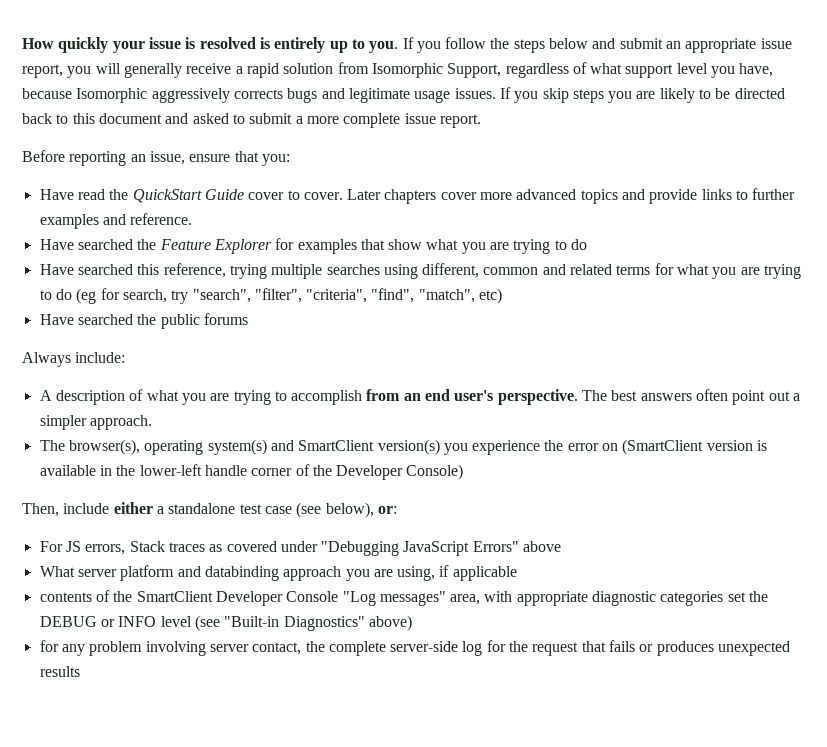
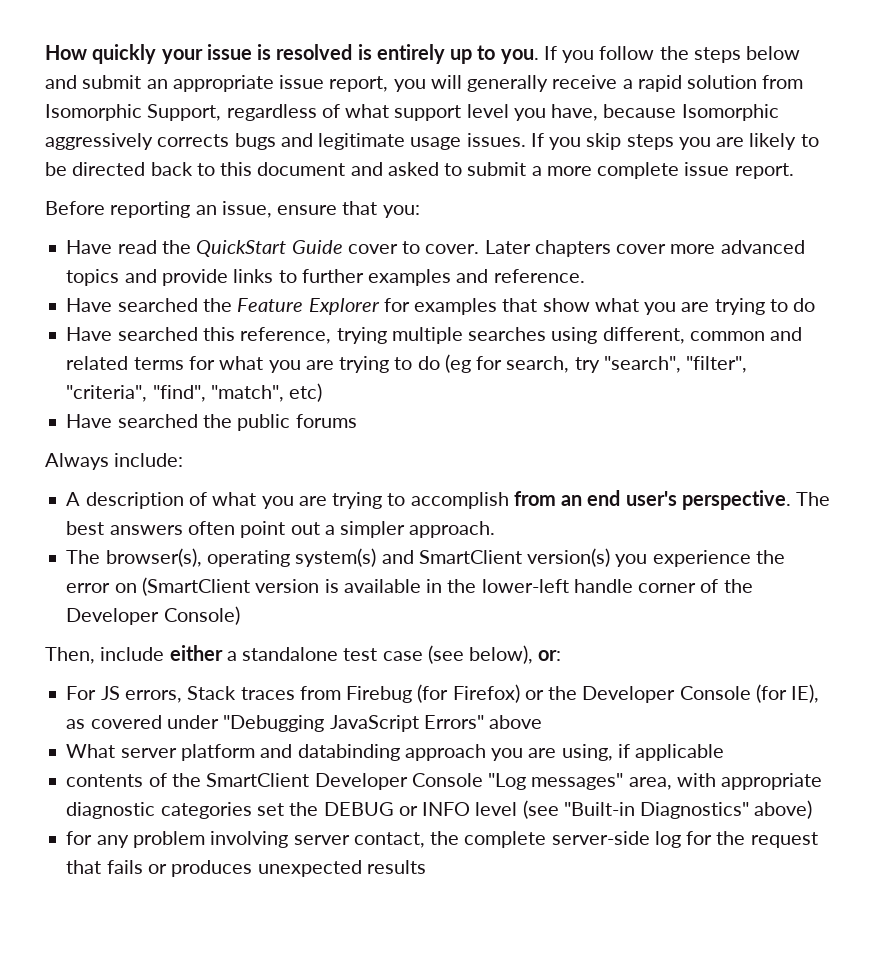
- For JS errors, Stack traces as covered under "Debugging JavaScript Errors" above
+ For JS errors, Stack traces from Firebug (for Firefox) or the Developer Console (for IE), as covered under "Debugging JavaScript Errors" above

